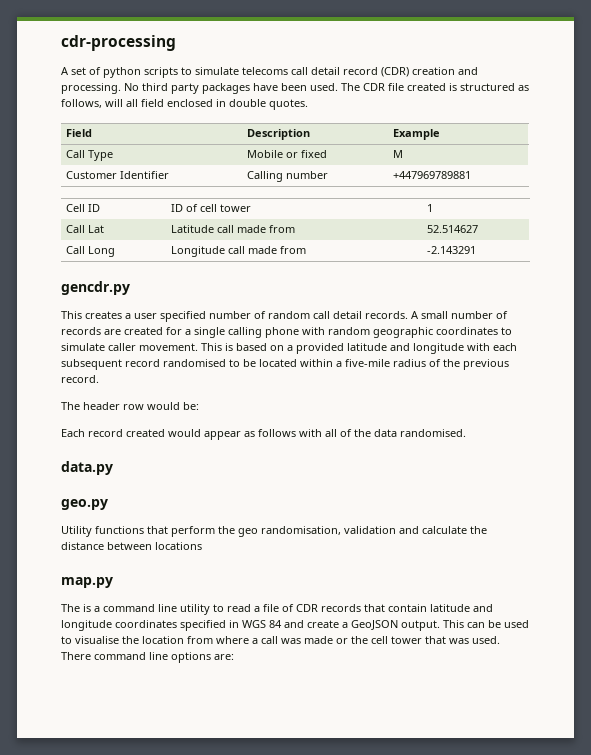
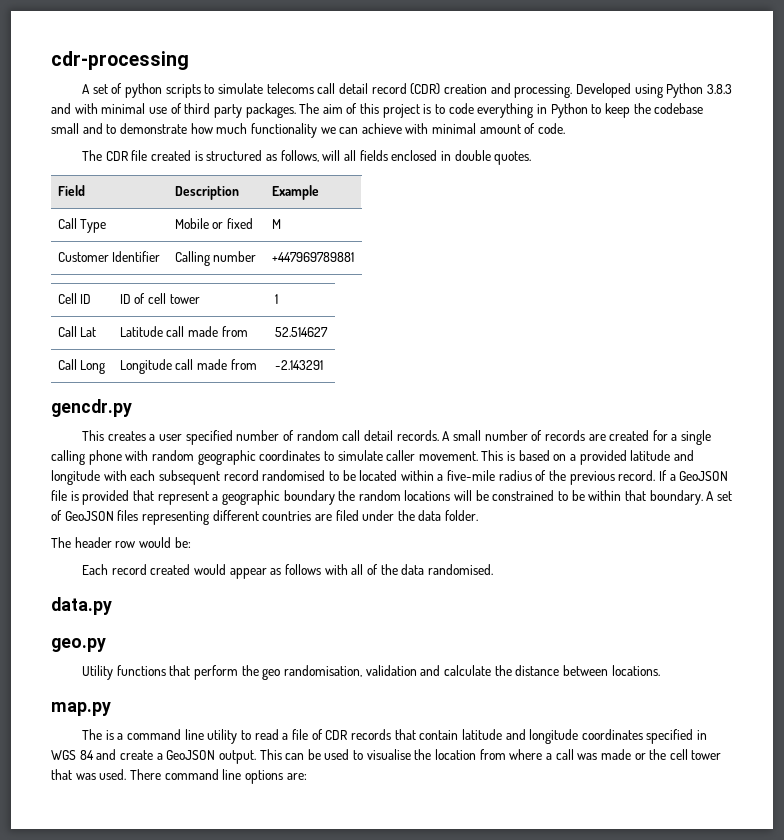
- No third party packages have been used. The CDR file created is structured as follows, will all field enclosed in double quotes.
+ Developed using Python 3.8.3 and with minimal use of third party packages. The aim of this project is to code everything in Python to keep the codebase small and to demonstrate how much functionality we can achieve with minimal amount of code.
+ The CDR file created is structured as follows, will all fields enclosed in double quotes.
+ If a GeoJSON file is provided that represent a geographic boundary the random locations will be constrained to be within that boundary. A set of GeoJSON files representing different countries are filed under the data folder.
- Utility functions that perform the geo randomisation, validation and calculate the distance between locations
+ Utility functions that perform the geo randomisation, validation and calculate the distance between locations.

